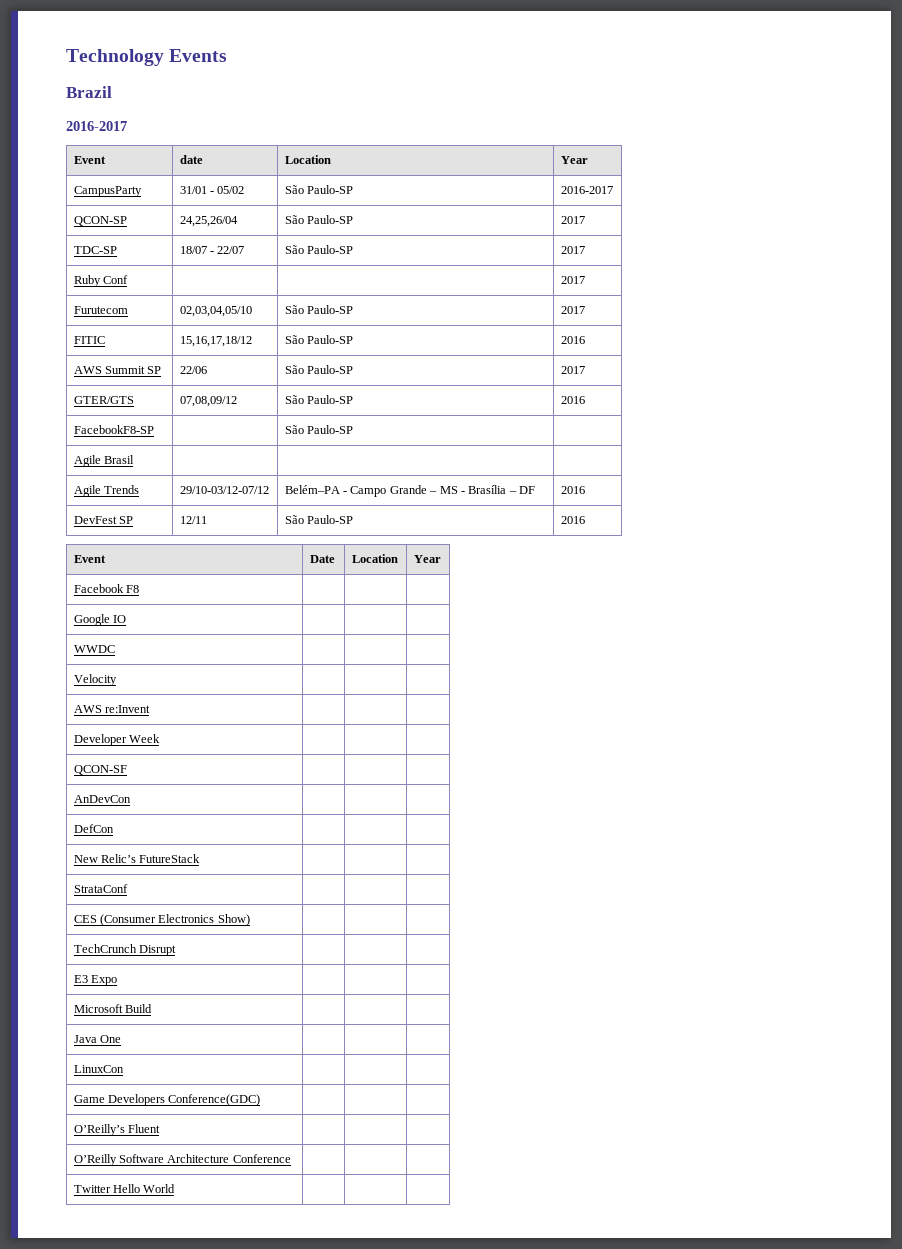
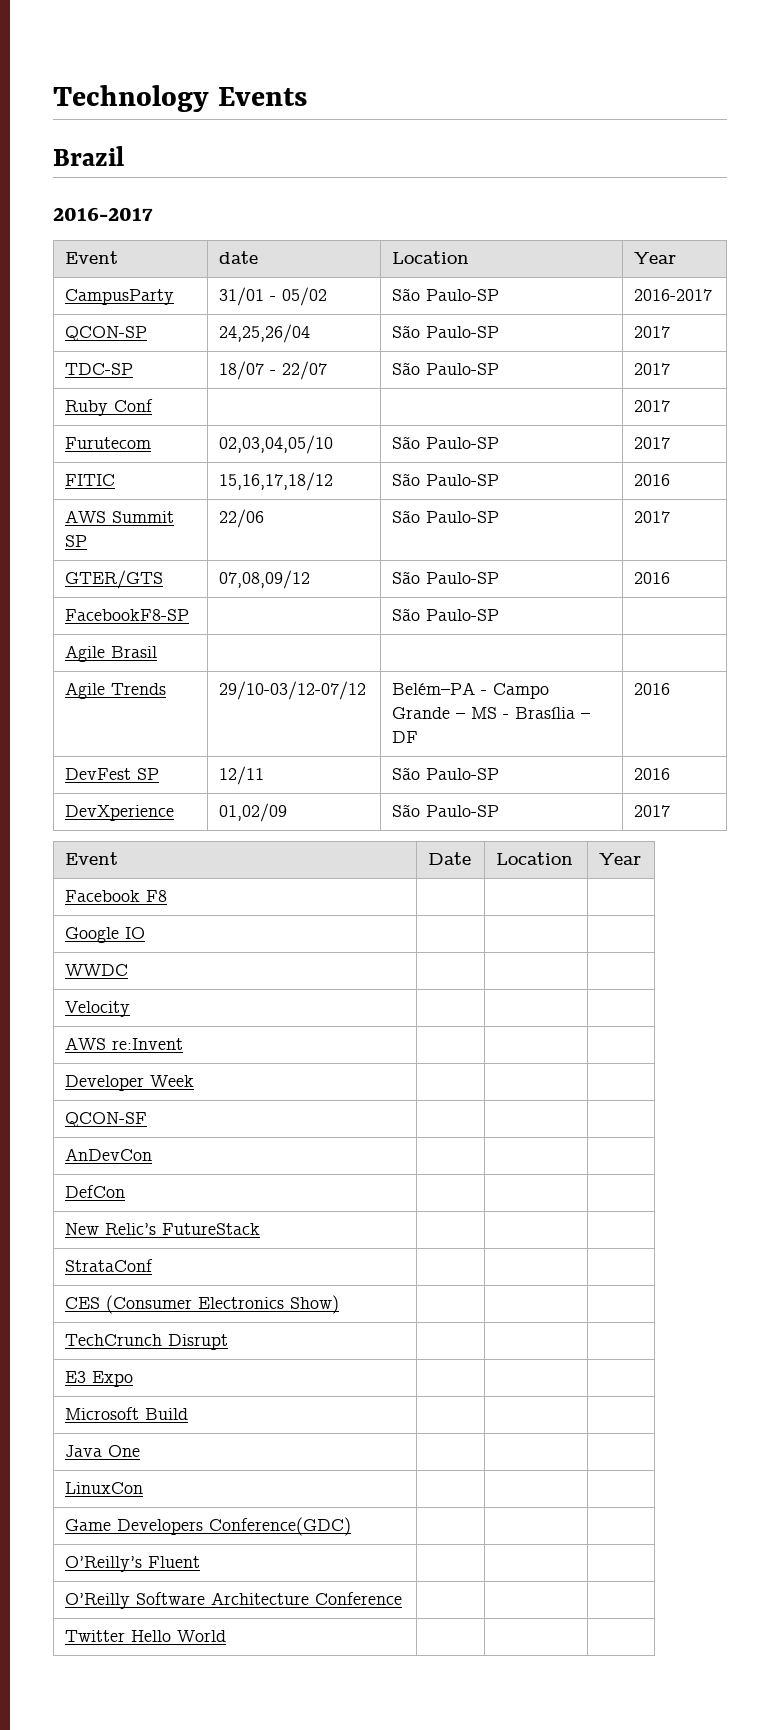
+ DevXperience | 01,02/09 | São Paulo-SP | 2017

